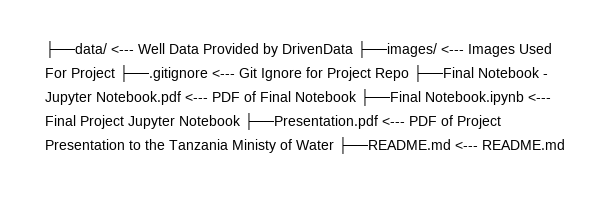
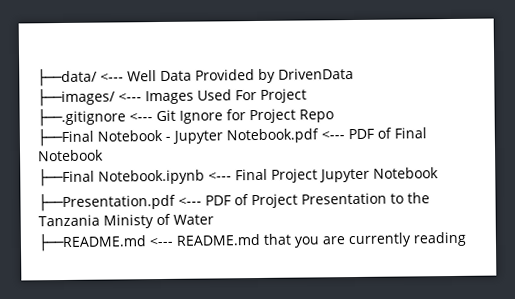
- ├──data/ <--- Well Data Provided by DrivenData ├──images/ <--- Images Used For Project ├──.gitignore <--- Git Ignore for Project Repo ├──Final Notebook - Jupyter Notebook.pdf <--- PDF of Final Notebook ├──Final Notebook.ipynb <--- Final Project Jupyter Notebook ├──Presentation.pdf <--- PDF of Project Presentation to the Tanzania Ministy of Water ├──README.md <--- README.md
+ ├──data/ <--- Well Data Provided by DrivenData
+ ├──images/ <--- Images Used For Project
+ ├──.gitignore <--- Git Ignore for Project Repo
+ ├──Final Notebook - Jupyter Notebook.pdf <--- PDF of Final Notebook
+ ├──Final Notebook.ipynb <--- Final Project Jupyter Notebook
+ ├──Presentation.pdf <--- PDF of Project Presentation to the Tanzania Ministy of Water
+ ├──README.md <--- README.md that you are currently reading

